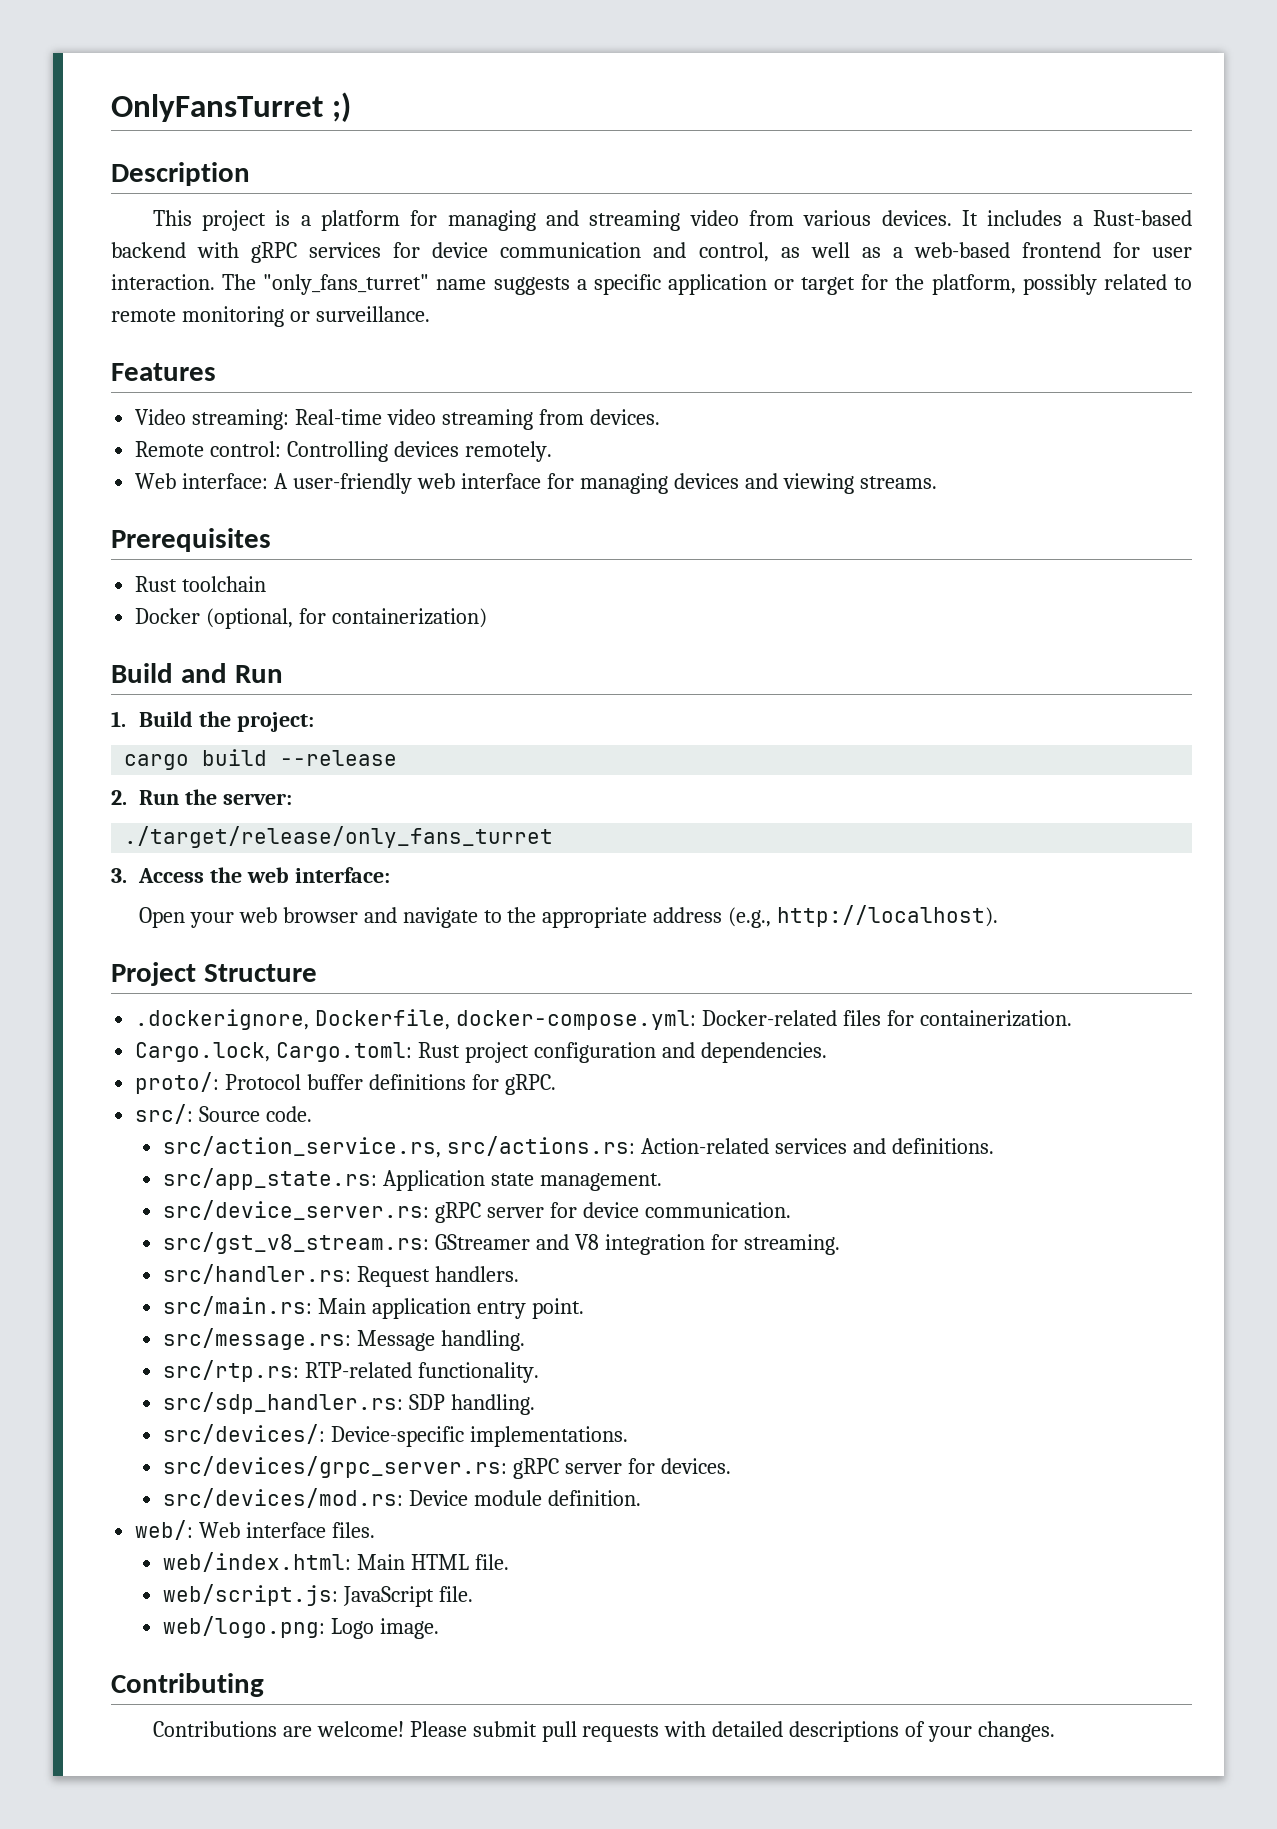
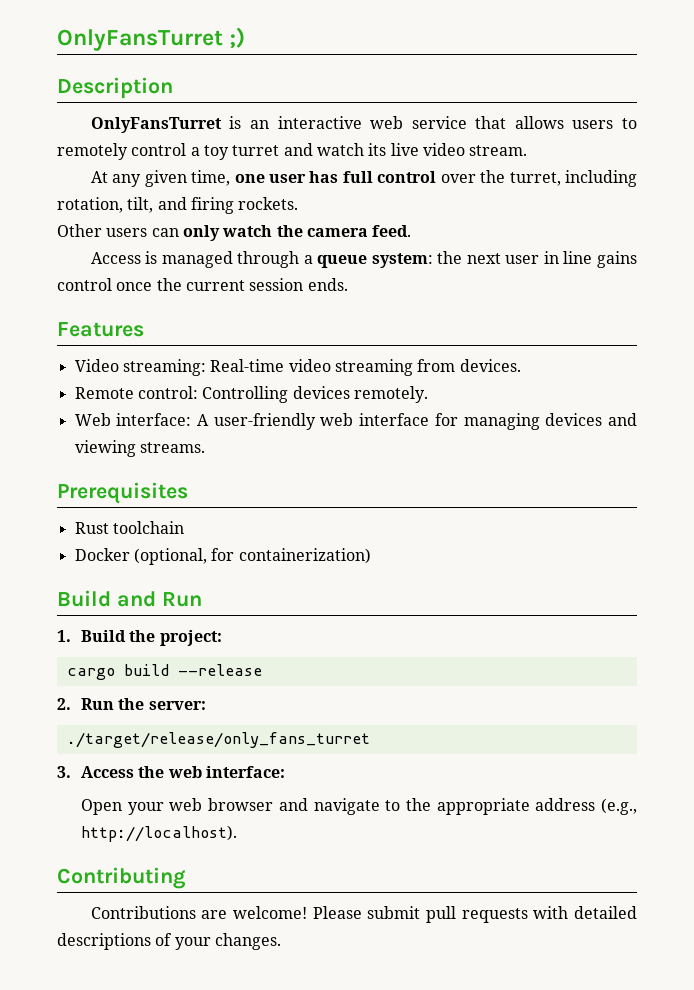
- This project is a platform for managing and streaming video from various devices. It includes a Rust-based backend with gRPC services for device communication and control, as well as a web-based frontend for user interaction. The "only_fans_turret" name suggests a specific application or target for the platform, possibly related to remote monitoring or surveillance.
+ OnlyFansTurret is an interactive web service that allows users to remotely control a toy turret and watch its live video stream.
+ At any given time, one user has full control over the turret, including rotation, tilt, and firing rockets.
+ Other users can only watch the camera feed.
+ Access is managed through a queue system: the next user in line gains control once the current session ends.
- Project Structure
- .dockerignore, Dockerfile, docker-compose.yml: Docker-related files for containerization.
- Cargo.lock, Cargo.toml: Rust project configuration and dependencies.
- proto/: Protocol buffer definitions for gRPC.
- src/: Source code.
- src/action_service.rs, src/actions.rs: Action-related services and definitions.
- src/app_state.rs: Application state management.
- src/device_server.rs: gRPC server for device communication.
- src/gst_v8_stream.rs: GStreamer and V8 integration for streaming.
- src/handler.rs: Request handlers.
- src/main.rs: Main application entry point.
- src/message.rs: Message handling.
- src/rtp.rs: RTP-related functionality.
- src/sdp_handler.rs: SDP handling.
- src/devices/: Device-specific implementations.
- src/devices/grpc_server.rs: gRPC server for devices.
- src/devices/mod.rs: Device module definition.
- web/: Web interface files.
- web/index.html: Main HTML file.
- web/script.js: JavaScript file.
- web/logo.png: Logo image.

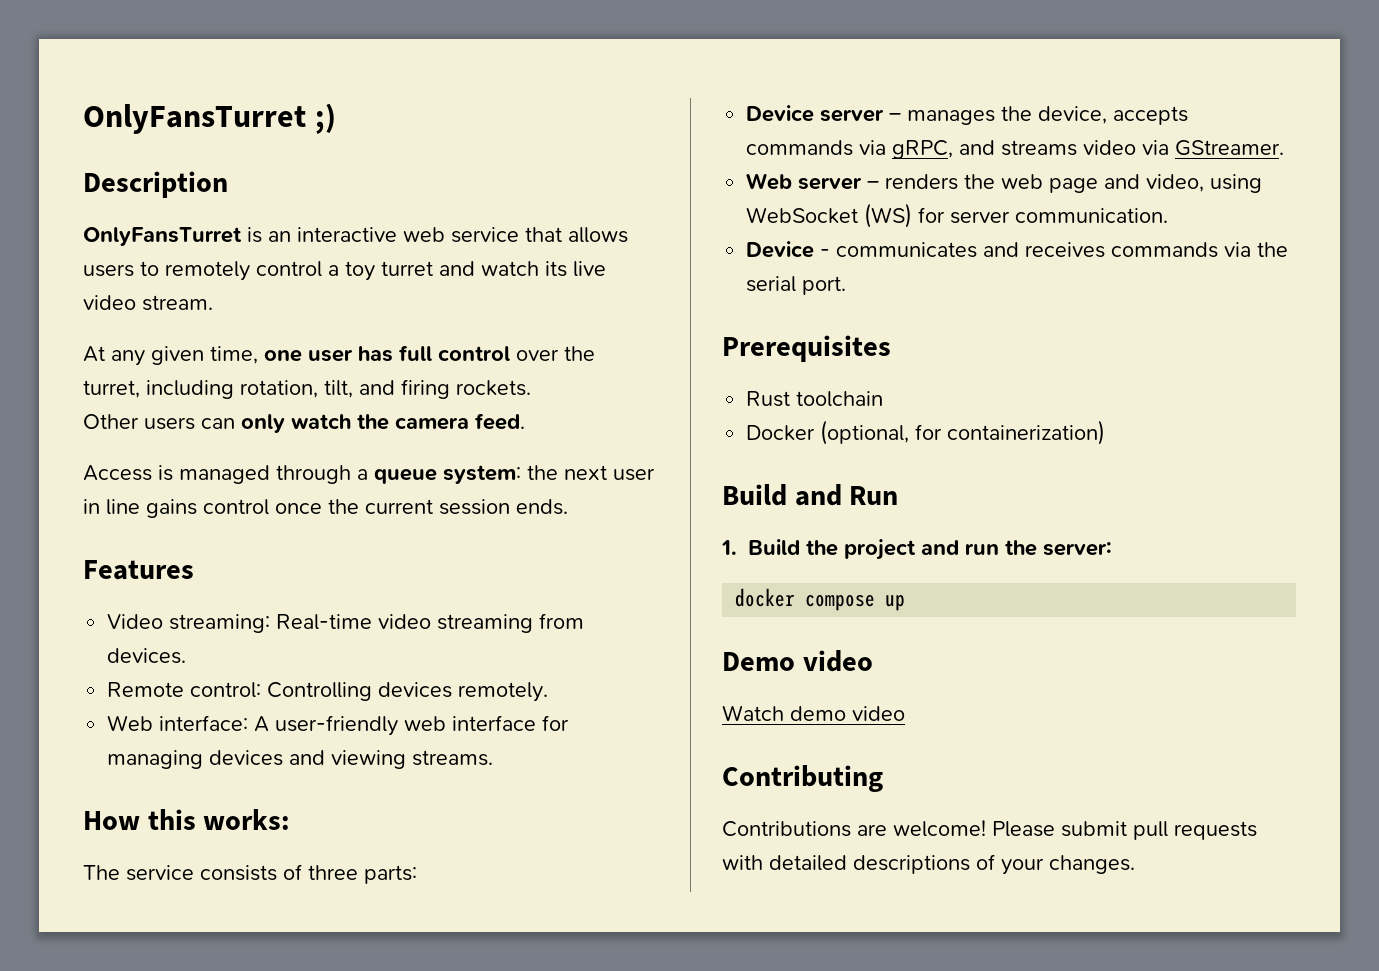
+ How this works:
+ The service consists of three parts:
+ Device server – manages the device, accepts commands via gRPC, and streams video via GStreamer.
+ Web server – renders the web page and video, using WebSocket (WS) for server communication.
+ Device - communicates and receives commands via the serial port.
- 1. Build the project:
- cargo build --release
- 2. Run the server:
- ./target/release/only_fans_turret
- 3. Access the web interface:
- Open your web browser and navigate to the appropriate address (e.g., http://localhost).
+ 1. Build the project and run the server:
+ docker compose up
+ Demo video
+ Watch demo video

